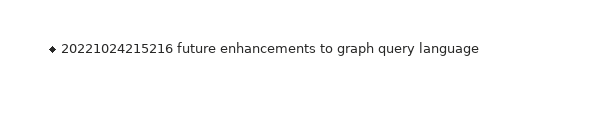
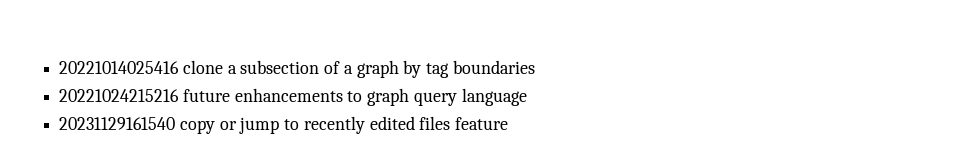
+ 20221014025416 clone a subsection of a graph by tag boundaries
+ 20231129161540 copy or jump to recently edited files feature

